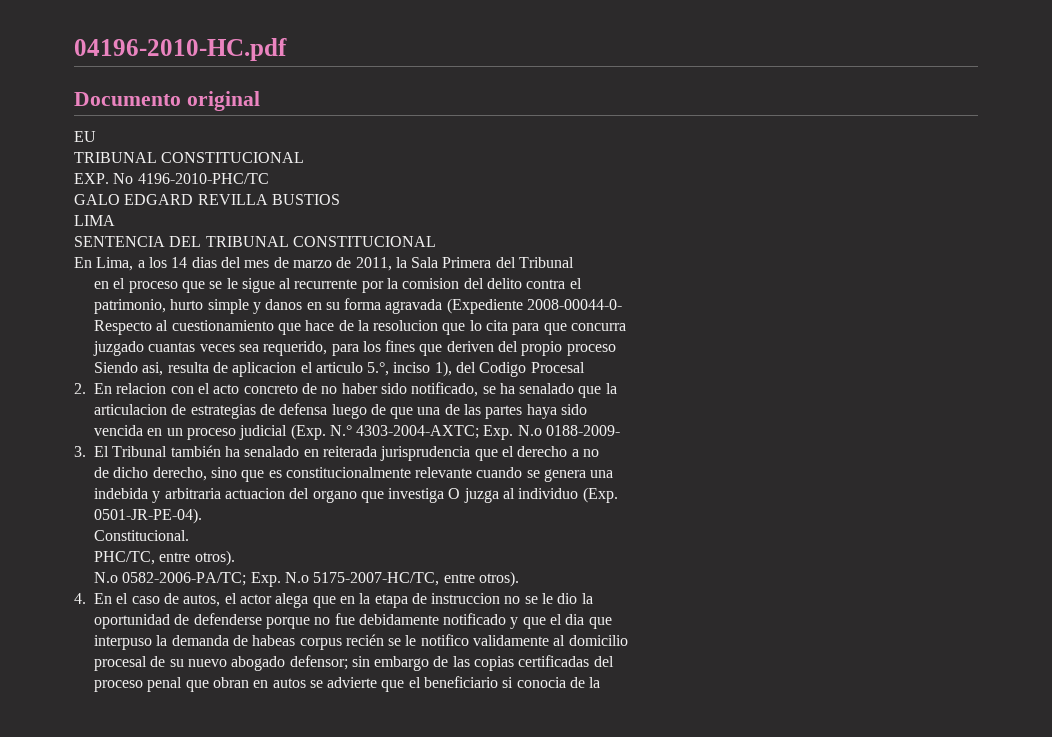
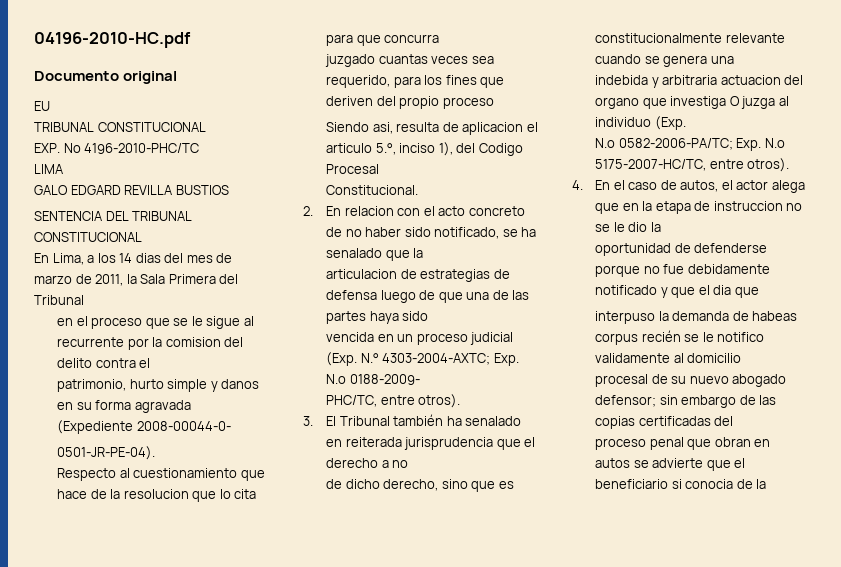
+ LIMA
- LIMA
+ 0501-JR-PE-04).
+ Constitucional.
+ PHC/TC, entre otros).
- 0501-JR-PE-04).
- Constitucional.
- PHC/TC, entre otros).

